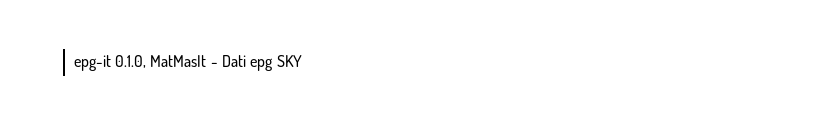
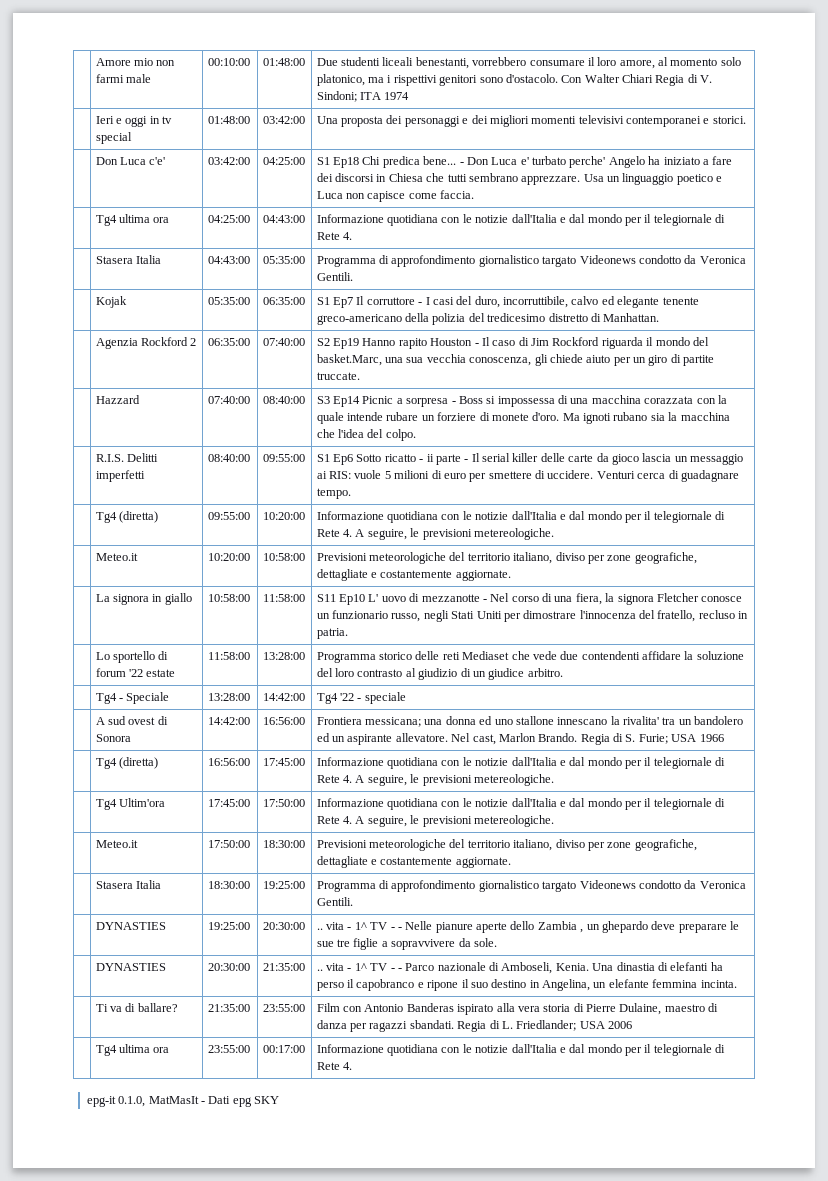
+ | Amore mio non farmi male | 00:10:00 | 01:48:00 | Due studenti liceali benestanti, vorrebbero consumare il loro amore, al momento solo platonico, ma i rispettivi genitori sono d'ostacolo. Con Walter Chiari Regia di V. Sindoni; ITA 1974
+ | Ieri e oggi in tv special | 01:48:00 | 03:42:00 | Una proposta dei personaggi e dei migliori momenti televisivi contemporanei e storici.
+ | Don Luca c'e' | 03:42:00 | 04:25:00 | S1 Ep18 Chi predica bene... - Don Luca e' turbato perche' Angelo ha iniziato a fare dei discorsi in Chiesa che tutti sembrano apprezzare. Usa un linguaggio poetico e Luca non capisce come faccia.
+ | Tg4 ultima ora | 04:25:00 | 04:43:00 | Informazione quotidiana con le notizie dall'Italia e dal mondo per il telegiornale di Rete 4.
+ | Stasera Italia | 04:43:00 | 05:35:00 | Programma di approfondimento giornalistico targato Videonews condotto da Veronica Gentili.
+ | Kojak | 05:35:00 | 06:35:00 | S1 Ep7 Il corruttore - I casi del duro, incorruttibile, calvo ed elegante tenente greco-americano della polizia del tredicesimo distretto di Manhattan.
+ | Agenzia Rockford 2 | 06:35:00 | 07:40:00 | S2 Ep19 Hanno rapito Houston - Il caso di Jim Rockford riguarda il mondo del basket.Marc, una sua vecchia conoscenza, gli chiede aiuto per un giro di partite truccate.
+ | Hazzard | 07:40:00 | 08:40:00 | S3 Ep14 Picnic a sorpresa - Boss si impossessa di una macchina corazzata con la quale intende rubare un forziere di monete d'oro. Ma ignoti rubano sia la macchina che l'idea del colpo.
+ | R.I.S. Delitti imperfetti | 08:40:00 | 09:55:00 | S1 Ep6 Sotto ricatto - ii parte - Il serial killer delle carte da gioco lascia un messaggio ai RIS: vuole 5 milioni di euro per smettere di uccidere. Venturi cerca di guadagnare tempo.
+ | Tg4 (diretta) | 09:55:00 | 10:20:00 | Informazione quotidiana con le notizie dall'Italia e dal mondo per il telegiornale di Rete 4. A seguire, le previsioni metereologiche.
+ | Meteo.it | 10:20:00 | 10:58:00 | Previsioni meteorologiche del territorio italiano, diviso per zone geografiche, dettagliate e costantemente aggiornate.
+ | La signora in giallo | 10:58:00 | 11:58:00 | S11 Ep10 L' uovo di mezzanotte - Nel corso di una fiera, la signora Fletcher conosce un funzionario russo, negli Stati Uniti per dimostrare l'innocenza del fratello, recluso in patria.
+ | Lo sportello di forum '22 estate | 11:58:00 | 13:28:00 | Programma storico delle reti Mediaset che vede due contendenti affidare la soluzione del loro contrasto al giudizio di un giudice arbitro.
+ | Tg4 - Speciale | 13:28:00 | 14:42:00 | Tg4 '22 - speciale
+ | A sud ovest di Sonora | 14:42:00 | 16:56:00 | Frontiera messicana; una donna ed uno stallone innescano la rivalita' tra un bandolero ed un aspirante allevatore. Nel cast, Marlon Brando. Regia di S. Furie; USA 1966
+ | Tg4 (diretta) | 16:56:00 | 17:45:00 | Informazione quotidiana con le notizie dall'Italia e dal mondo per il telegiornale di Rete 4. A seguire, le previsioni metereologiche.
+ | Tg4 Ultim'ora | 17:45:00 | 17:50:00 | Informazione quotidiana con le notizie dall'Italia e dal mondo per il telegiornale di Rete 4. A seguire, le previsioni metereologiche.
+ | Meteo.it | 17:50:00 | 18:30:00 | Previsioni meteorologiche del territorio italiano, diviso per zone geografiche, dettagliate e costantemente aggiornate.
+ | Stasera Italia | 18:30:00 | 19:25:00 | Programma di approfondimento giornalistico targato Videonews condotto da Veronica Gentili.
+ | DYNASTIES | 19:25:00 | 20:30:00 | .. vita - 1^ TV - - Nelle pianure aperte dello Zambia , un ghepardo deve preparare le sue tre figlie a sopravvivere da sole.
+ | DYNASTIES | 20:30:00 | 21:35:00 | .. vita - 1^ TV - - Parco nazionale di Amboseli, Kenia. Una dinastia di elefanti ha perso il capobranco e ripone il suo destino in Angelina, un elefante femmina incinta.
+ | Ti va di ballare? | 21:35:00 | 23:55:00 | Film con Antonio Banderas ispirato alla vera storia di Pierre Dulaine, maestro di danza per ragazzi sbandati. Regia di L. Friedlander; USA 2006
+ | Tg4 ultima ora | 23:55:00 | 00:17:00 | Informazione quotidiana con le notizie dall'Italia e dal mondo per il telegiornale di Rete 4.

